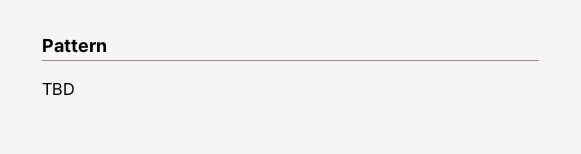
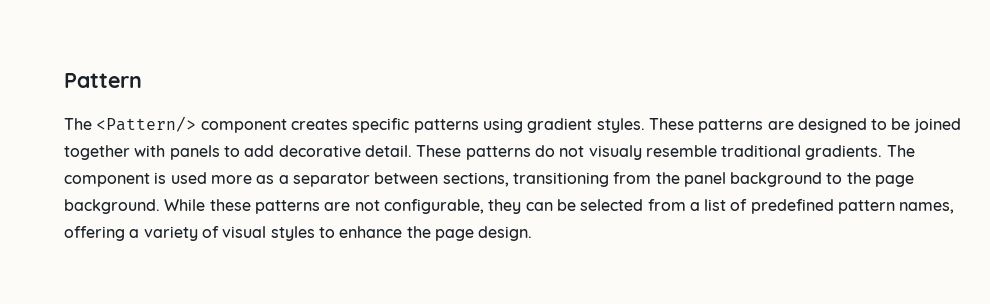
- TBD
+ The <Pattern/> component creates specific patterns using gradient styles. These patterns are designed to be joined together with panels to add decorative detail. These patterns do not visualy resemble traditional gradients. The component is used more as a separator between sections, transitioning from the panel background to the page background. While these patterns are not configurable, they can be selected from a list of predefined pattern names, offering a variety of visual styles to enhance the page design.

